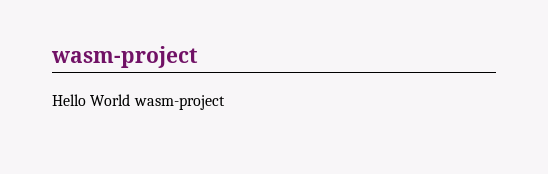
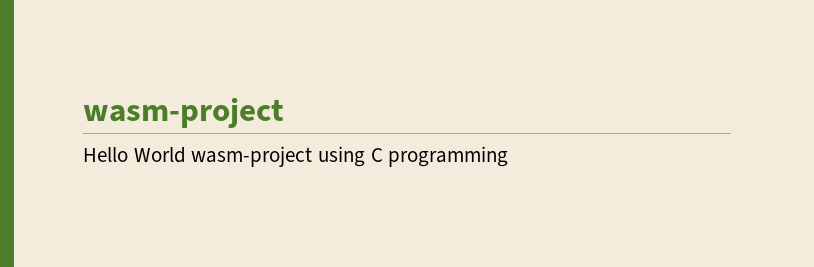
- Hello World wasm-project
+ Hello World wasm-project using C programming

